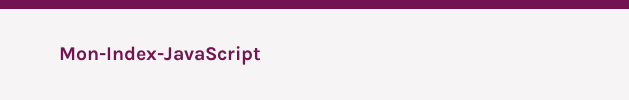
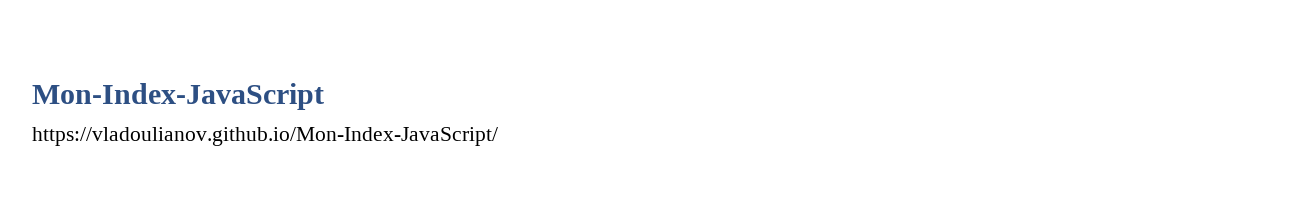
+ https://vladoulianov.github.io/Mon-Index-JavaScript/

